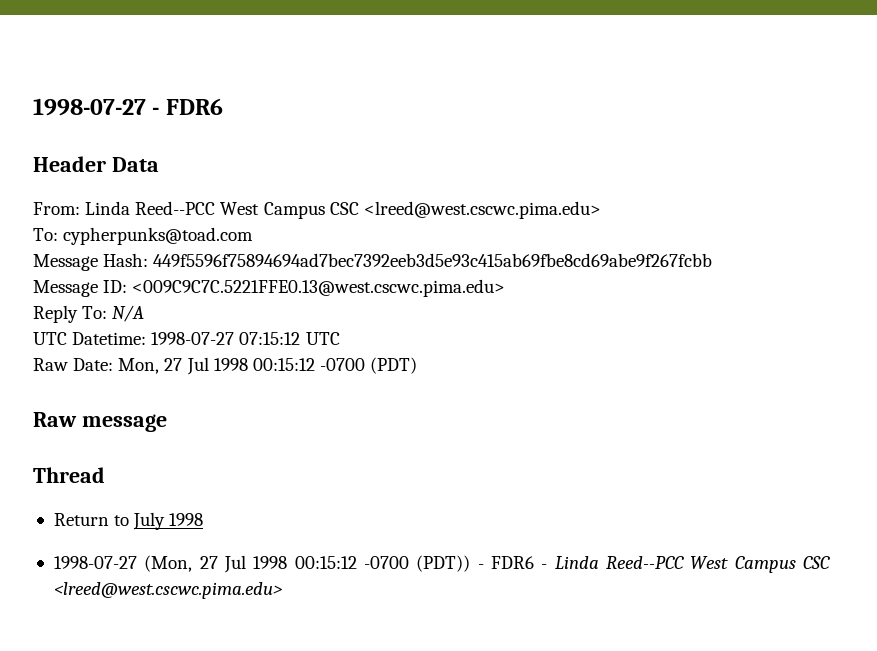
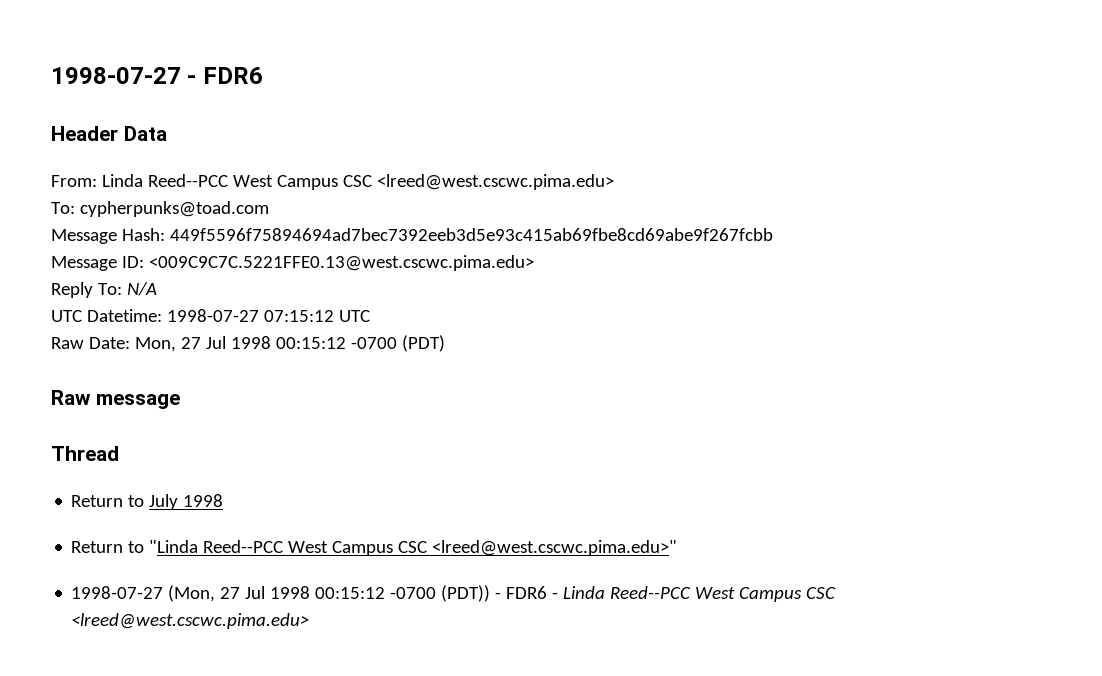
+ Return to "Linda Reed--PCC West Campus CSC <lreed@west.cscwc.pima.edu>"

